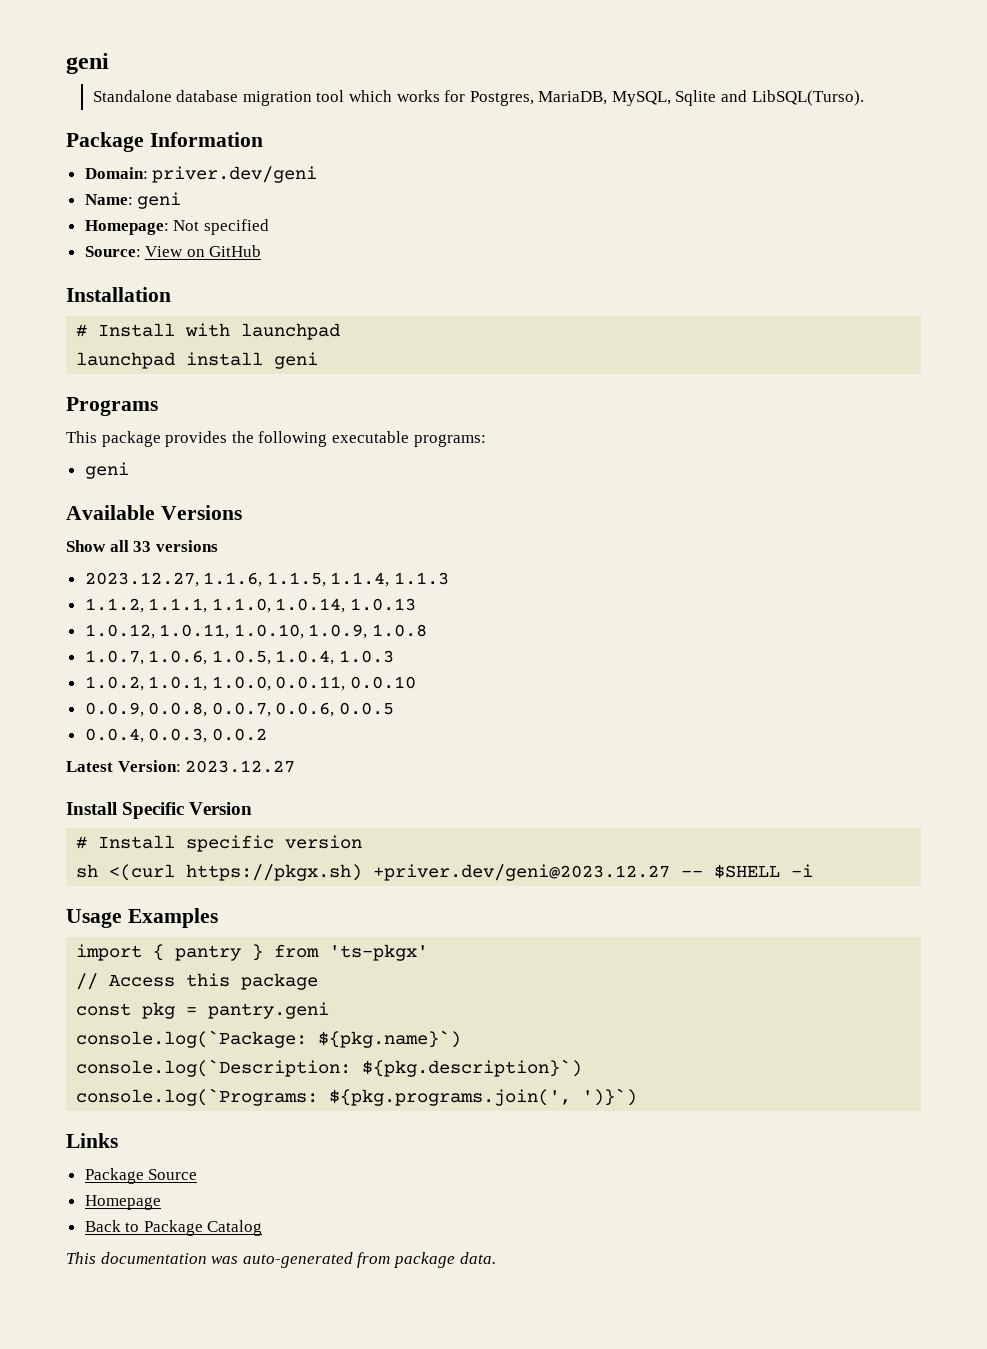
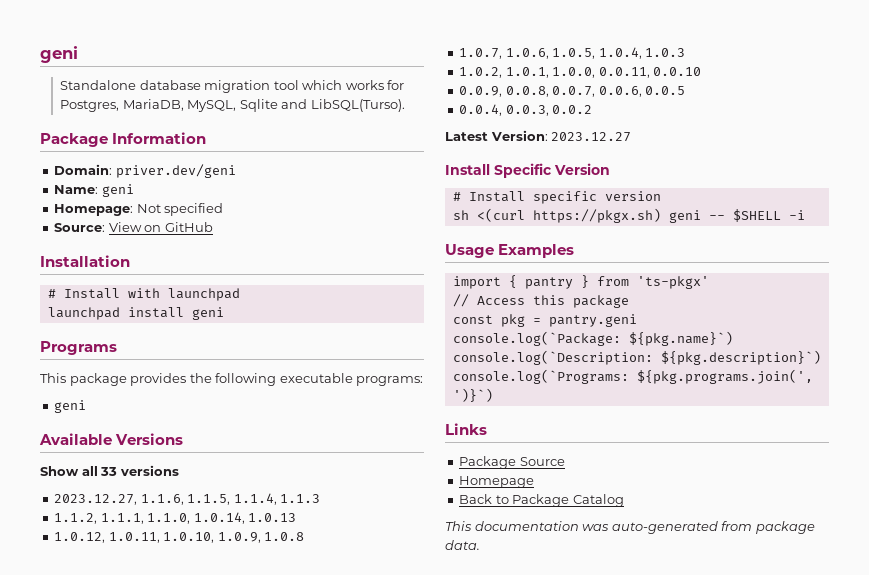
- sh <(curl https://pkgx.sh) +priver.dev/geni@2023.12.27 -- $SHELL -i
+ sh <(curl https://pkgx.sh) geni -- $SHELL -i

